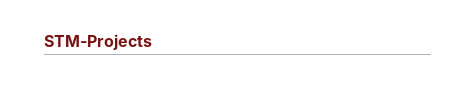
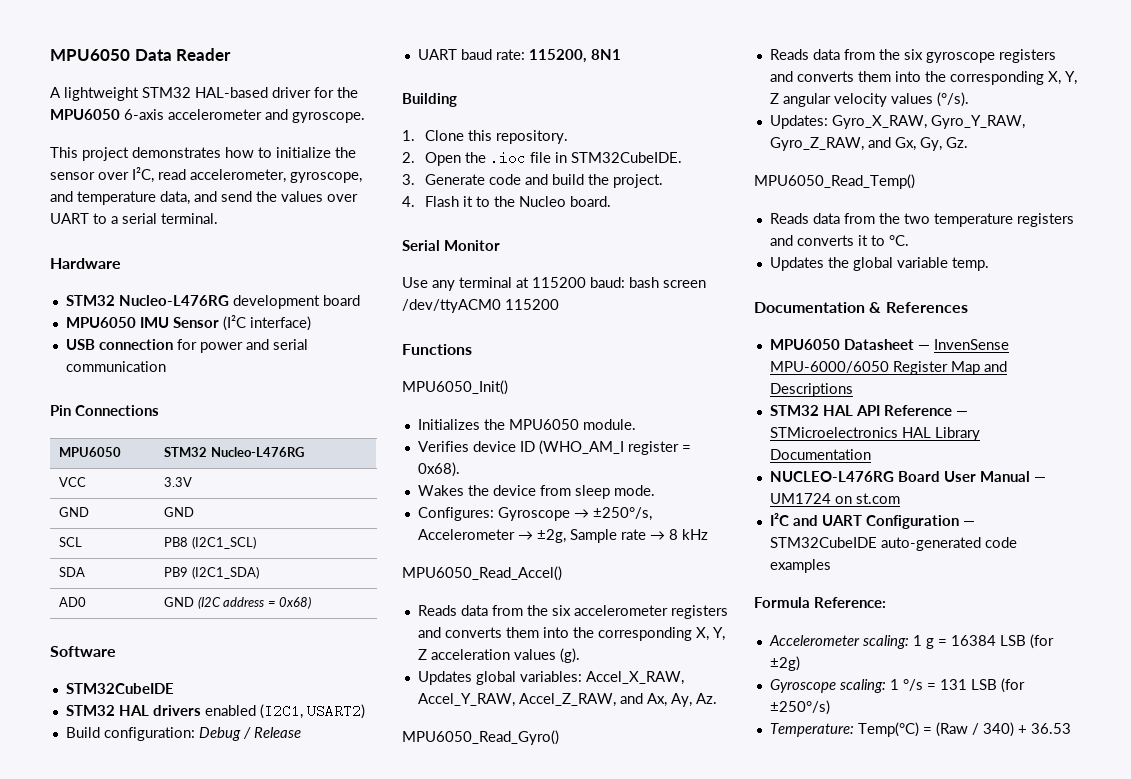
- STM-Projects
+ MPU6050 Data Reader
+ A lightweight STM32 HAL-based driver for the MPU6050 6-axis accelerometer and gyroscope.
+ This project demonstrates how to initialize the sensor over I²C, read accelerometer, gyroscope, and temperature data, and send the values over UART to a serial terminal.
+ Hardware
+ STM32 Nucleo-L476RG development board
+ MPU6050 IMU Sensor (I²C interface)
+ USB connection for power and serial communication
+ Pin Connections
+ MPU6050 | STM32 Nucleo-L476RG
+ VCC | 3.3V
+ GND | GND
+ SCL | PB8 (I2C1_SCL)
+ SDA | PB9 (I2C1_SDA)
+ AD0 | GND (I2C address = 0x68)
+ Software
+ STM32CubeIDE
+ STM32 HAL drivers enabled (I2C1, USART2)
+ Build configuration: Debug / Release
+ UART baud rate: 115200, 8N1
+ Building
+ 1. Clone this repository.
+ 2. Open the .ioc file in STM32CubeIDE.
+ 3. Generate code and build the project.
+ 4. Flash it to the Nucleo board.
+ Serial Monitor
+ Use any terminal at 115200 baud: bash screen /dev/ttyACM0 115200
+ Functions
+ MPU6050_Init()
+ Initializes the MPU6050 module.
+ Verifies device ID (WHO_AM_I register = 0x68).
+ Wakes the device from sleep mode.
+ Configures: Gyroscope → ±250°/s, Accelerometer → ±2g, Sample rate → 8 kHz
+ MPU6050_Read_Accel()
+ Reads data from the six accelerometer registers and converts them into the corresponding X, Y, Z acceleration values (g).
+ Updates global variables: Accel_X_RAW, Accel_Y_RAW, Accel_Z_RAW, and Ax, Ay, Az.
+ MPU6050_Read_Gyro()
+ Reads data from the six gyroscope registers and converts them into the corresponding X, Y, Z angular velocity values (°/s).
+ Updates: Gyro_X_RAW, Gyro_Y_RAW, Gyro_Z_RAW, and Gx, Gy, Gz.
+ MPU6050_Read_Temp()
+ Reads data from the two temperature registers and converts it to °C.
+ Updates the global variable temp.
+ Documentation & References
+ MPU6050 Datasheet — InvenSense MPU-6000/6050 Register Map and Descriptions
+ STM32 HAL API Reference — STMicroelectronics HAL Library Documentation
+ NUCLEO-L476RG Board User Manual — UM1724 on st.com
+ I²C and UART Configuration — STM32CubeIDE auto-generated code examples
+ Formula Reference:
+ Accelerometer scaling: 1 g = 16384 LSB (for ±2g)
+ Gyroscope scaling: 1 °/s = 131 LSB (for ±250°/s)
+ Temperature: Temp(°C) = (Raw / 340) + 36.53

